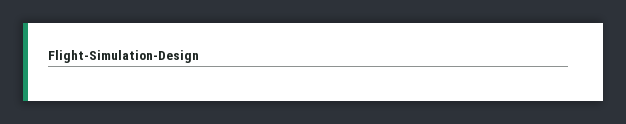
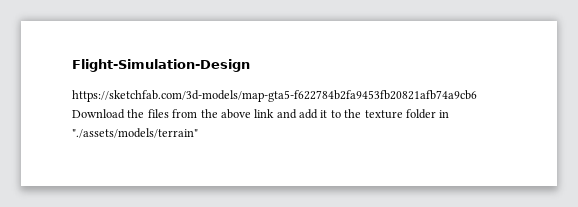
+ https://sketchfab.com/3d-models/map-gta5-f622784b2fa9453fb20821afb74a9cb6 Download the files from the above link and add it to the texture folder in "./assets/models/terrain"

